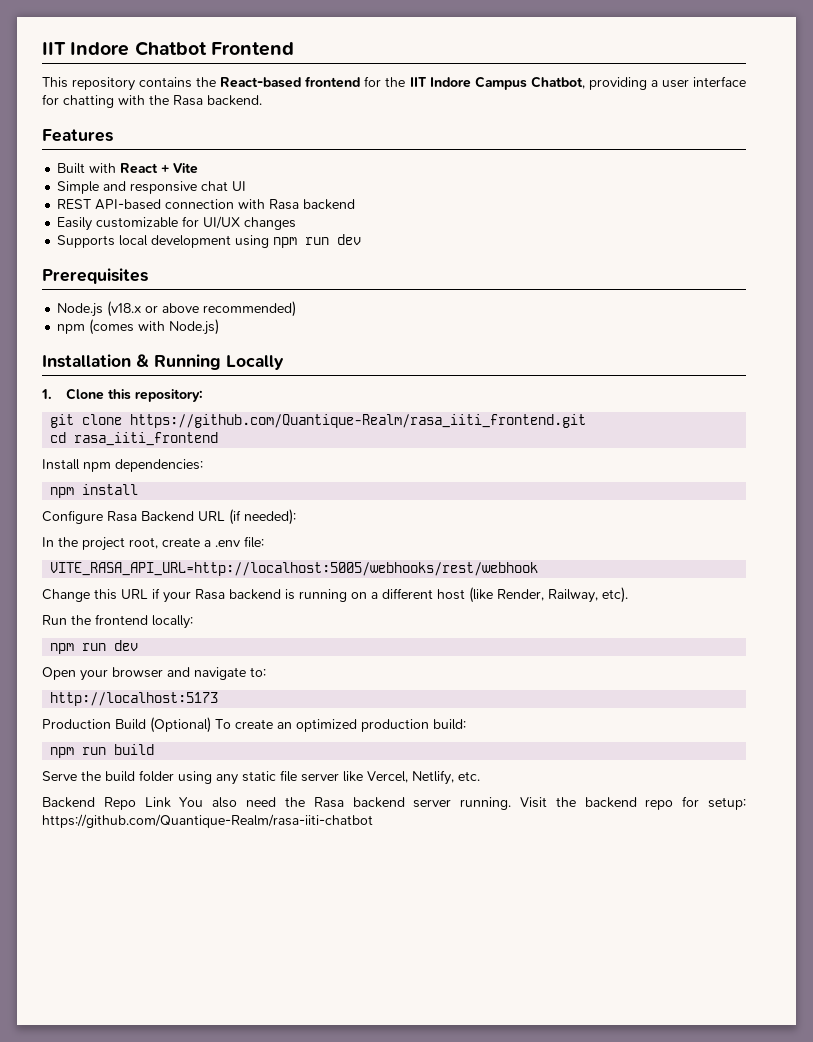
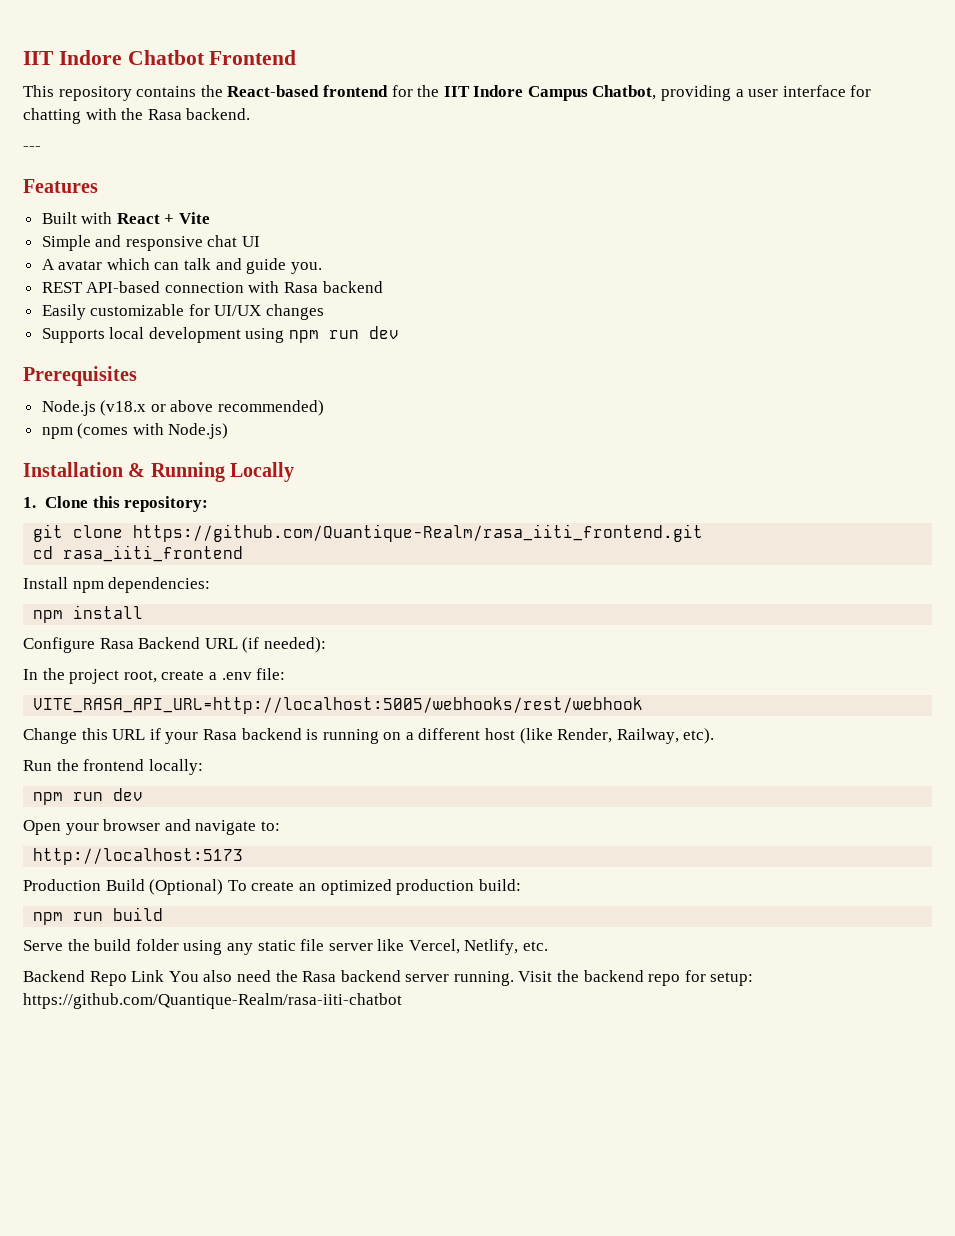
+ ---
+ A avatar which can talk and guide you.

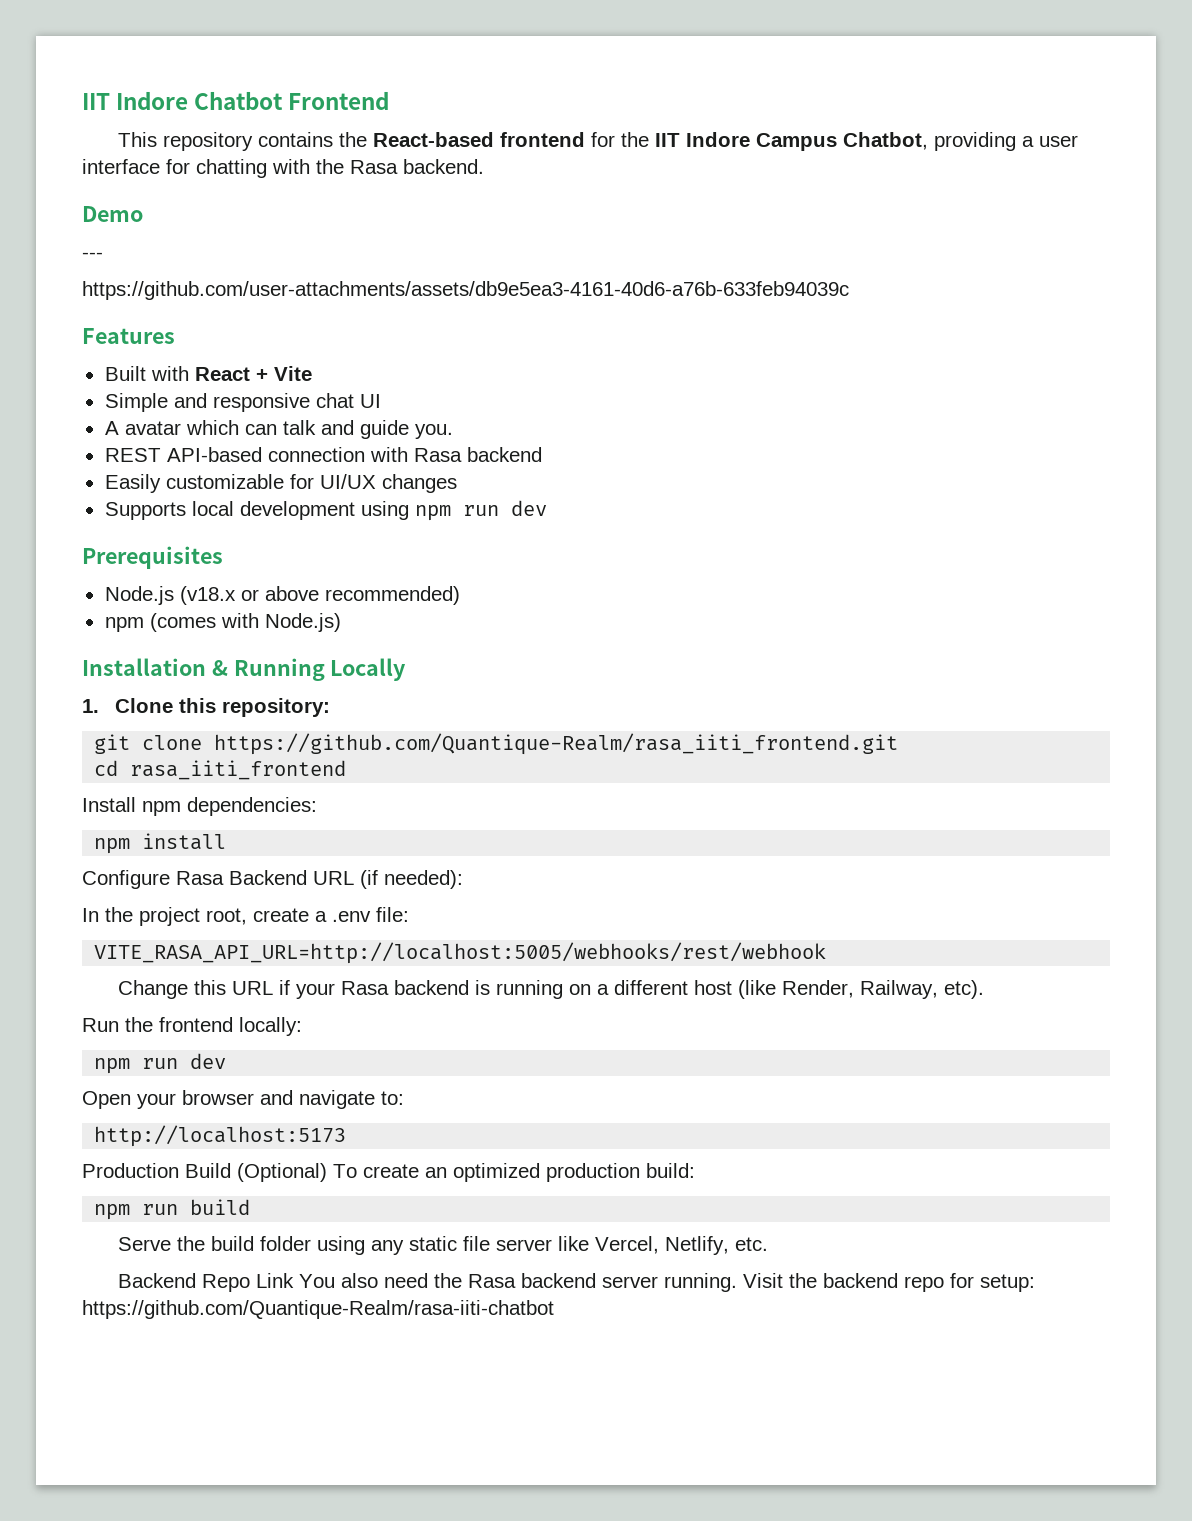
+ Demo
+ https://github.com/user-attachments/assets/db9e5ea3-4161-40d6-a76b-633feb94039c

